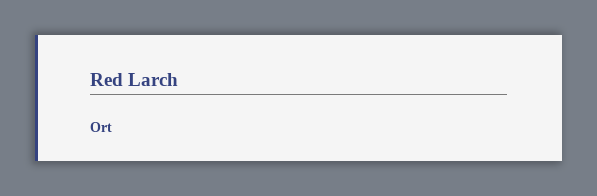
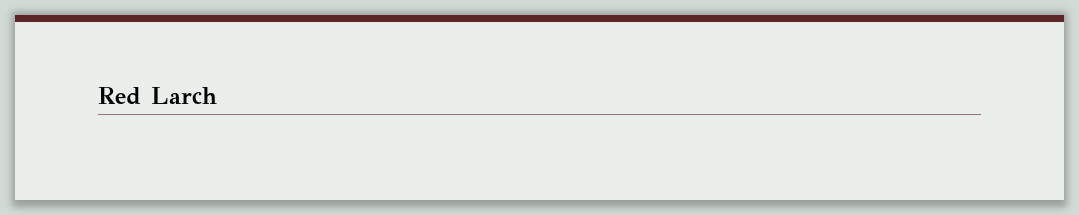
- Ort

